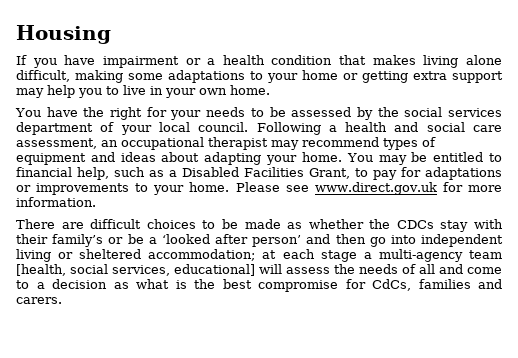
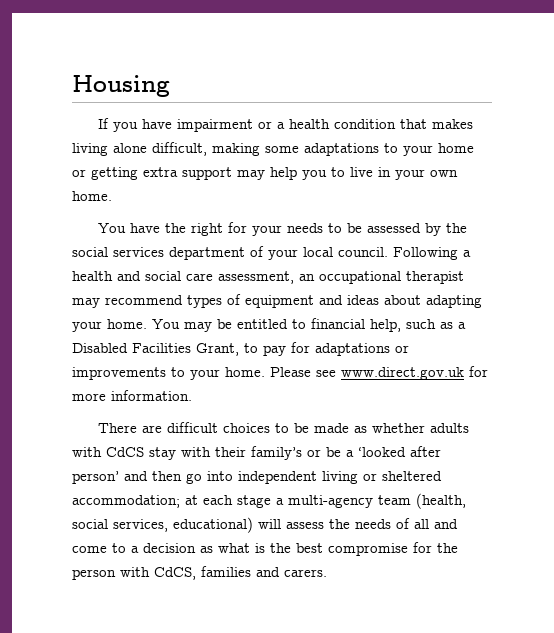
- There are difficult choices to be made as whether the CDCs stay with their family’s or be a ‘looked after person’ and then go into independent living or sheltered accommodation; at each stage a multi-agency team [health, social services, educational] will assess the needs of all and come to a decision as what is the best compromise for CdCs, families and carers.
+ There are difficult choices to be made as whether adults with CdCS stay with their family’s or be a ‘looked after person’ and then go into independent living or sheltered accommodation; at each stage a multi-agency team (health, social services, educational) will assess the needs of all and come to a decision as what is the best compromise for the person with CdCS, families and carers.

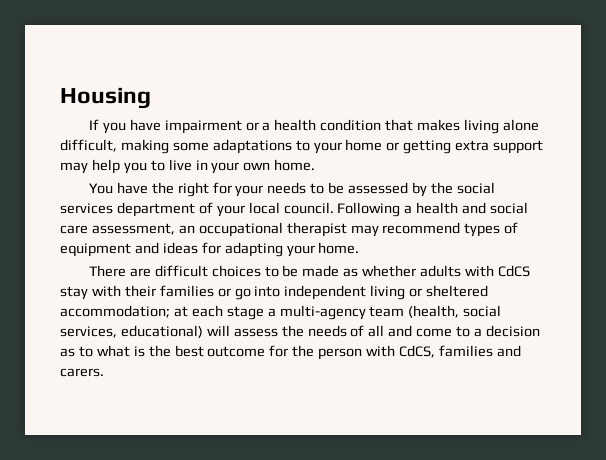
- Following a health and social care assessment, an occupational therapist may recommend types of equipment and ideas about adapting your home. You may be entitled to financial help, such as a Disabled Facilities Grant, to pay for adaptations or improvements to your home. Please see www.direct.gov.uk for more information.
+ Following a health and social care assessment, an occupational therapist may recommend types of equipment and ideas for adapting your home.
- There are difficult choices to be made as whether adults with CdCS stay with their family’s or be a ‘looked after person’ and then go into independent living or sheltered accommodation; at each stage a multi-agency team (health, social services, educational) will assess the needs of all and come to a decision as what is the best compromise for the person with CdCS, families and carers.
+ There are difficult choices to be made as whether adults with CdCS stay with their families or go into independent living or sheltered accommodation; at each stage a multi-agency team (health, social services, educational) will assess the needs of all and come to a decision as to what is the best outcome for the person with CdCS, families and carers.

